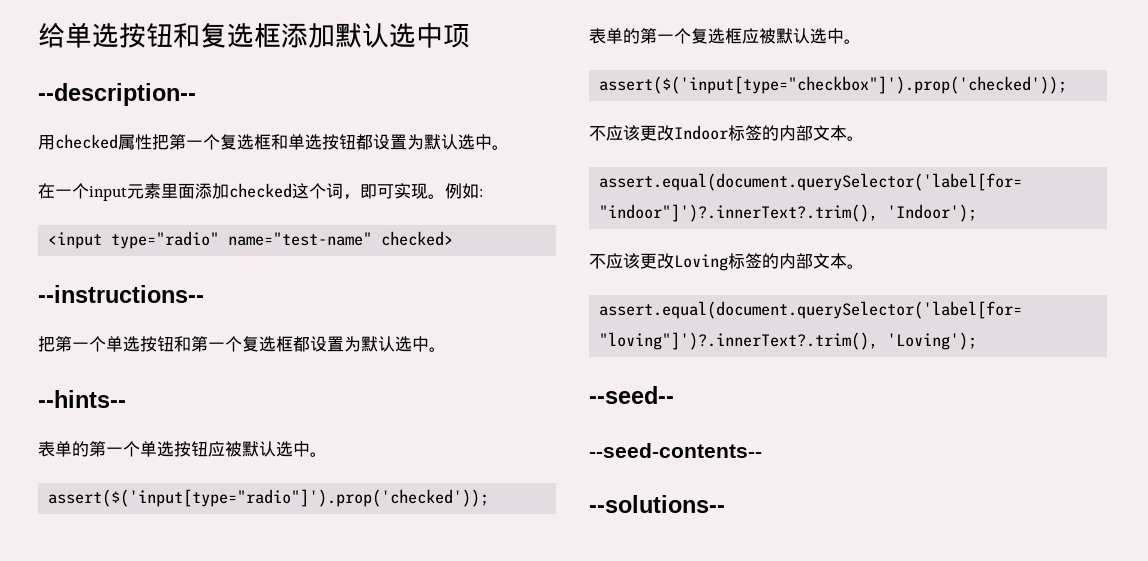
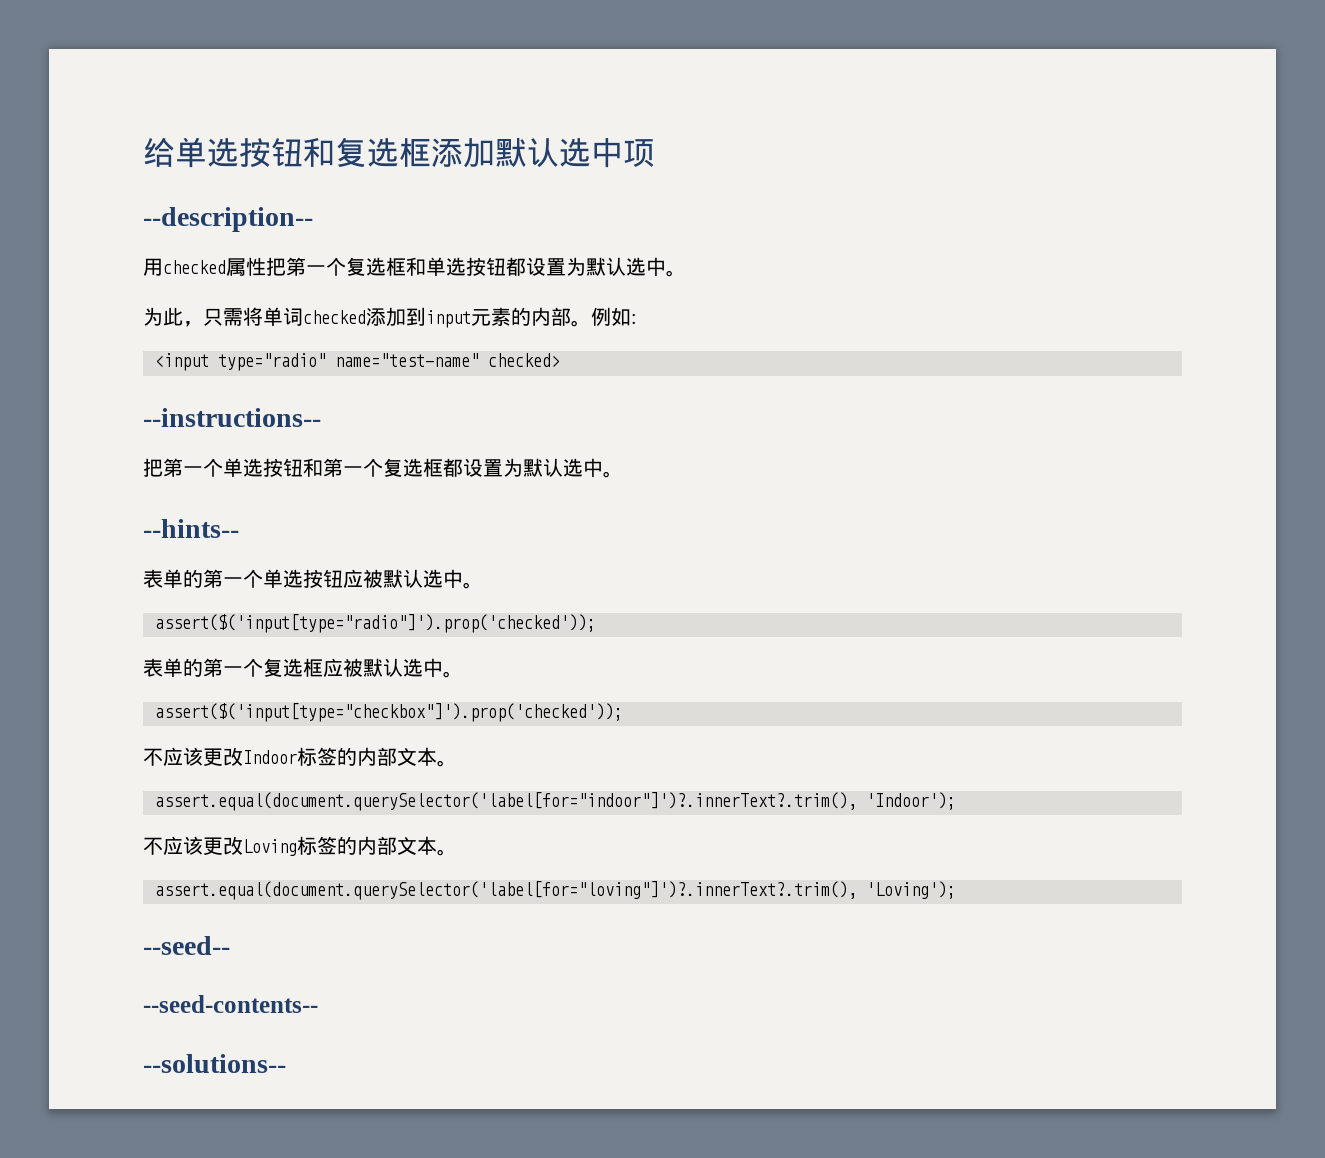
- 在一个input元素里面添加checked这个词，即可实现。
+ 为此，只需将单词checked添加到input元素的内部。

